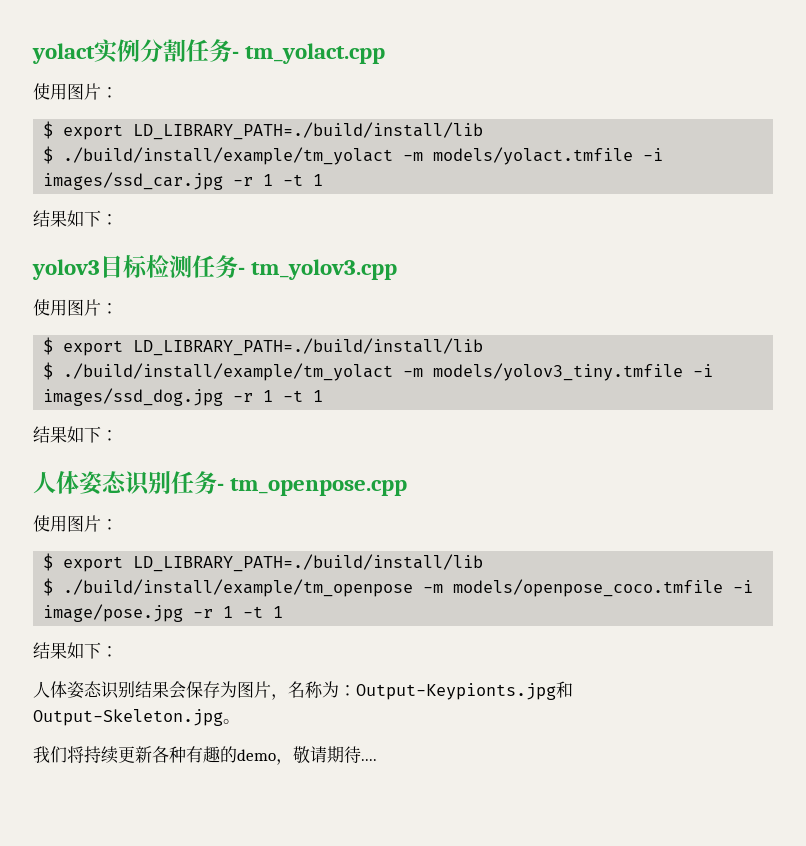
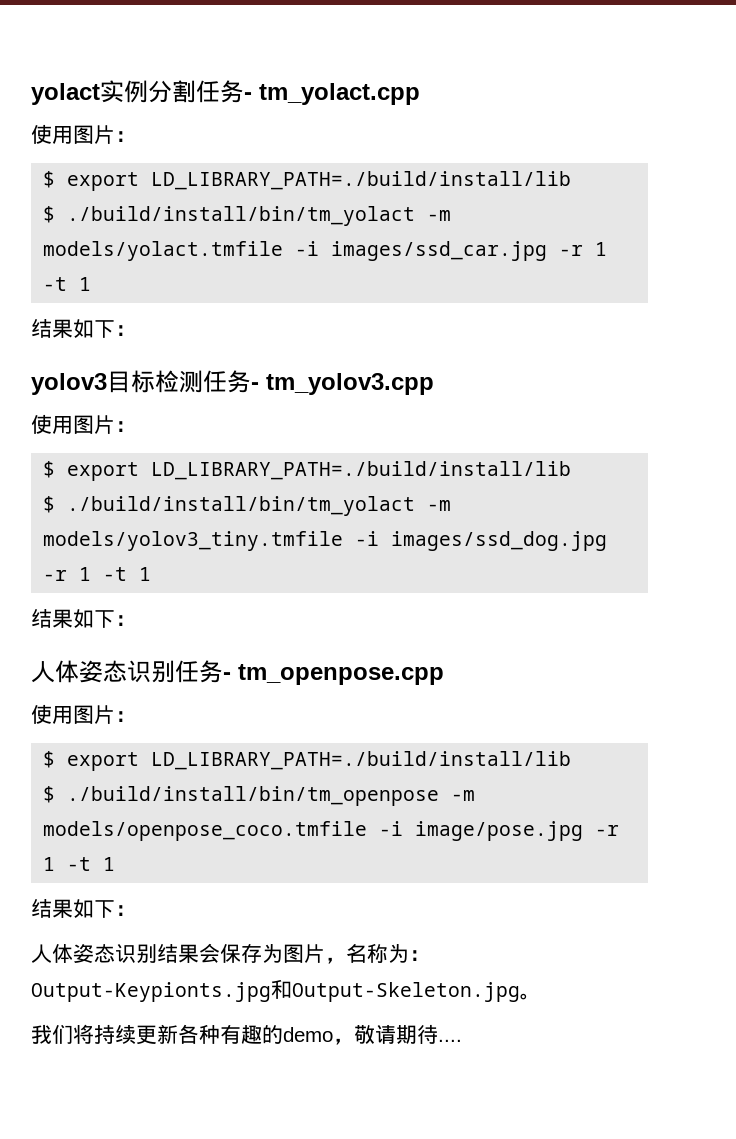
- $ ./build/install/example/tm_yolact -m models/yolact.tmfile -i images/ssd_car.jpg -r 1 -t 1
+ $ ./build/install/bin/tm_yolact -m models/yolact.tmfile -i images/ssd_car.jpg -r 1 -t 1
- $ ./build/install/example/tm_yolact -m models/yolov3_tiny.tmfile -i images/ssd_dog.jpg -r 1 -t 1
+ $ ./build/install/bin/tm_yolact -m models/yolov3_tiny.tmfile -i images/ssd_dog.jpg -r 1 -t 1
- $ ./build/install/example/tm_openpose -m models/openpose_coco.tmfile -i image/pose.jpg -r 1 -t 1
+ $ ./build/install/bin/tm_openpose -m models/openpose_coco.tmfile -i image/pose.jpg -r 1 -t 1

